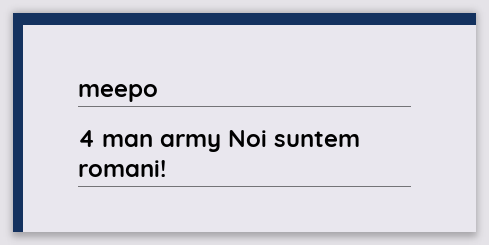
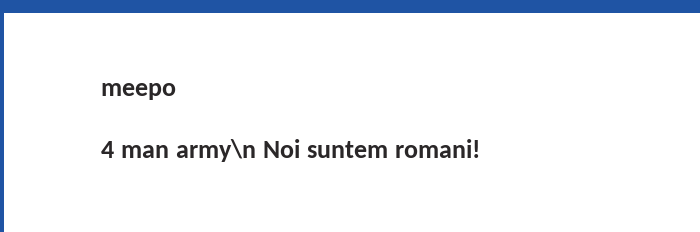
- 4 man army Noi suntem romani!
+ 4 man army\n Noi suntem romani!

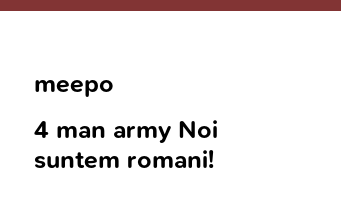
- 4 man army\n Noi suntem romani!
+ 4 man army Noi suntem romani!

